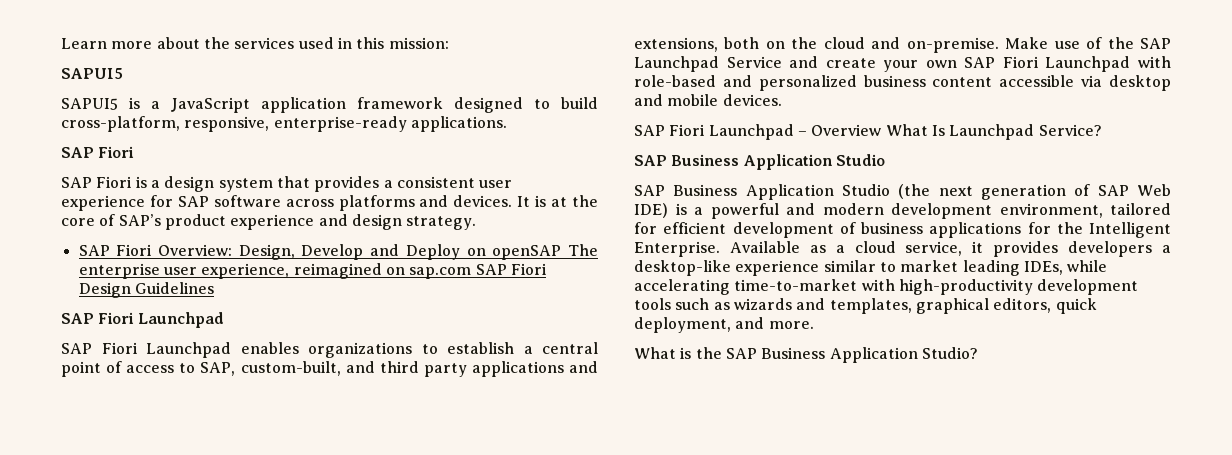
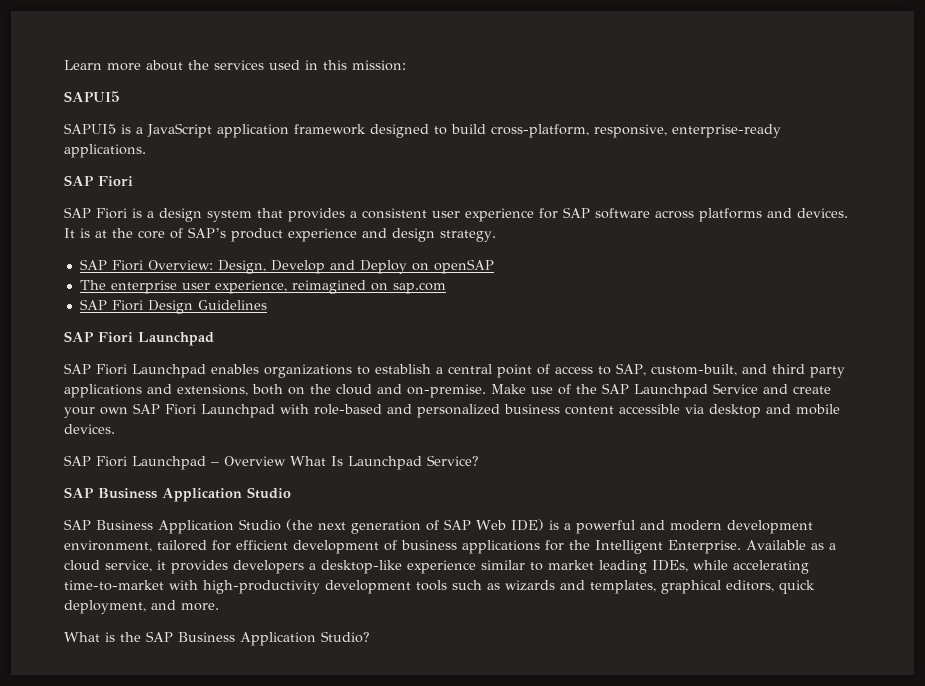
- SAP Fiori Overview: Design, Develop and Deploy on openSAP The enterprise user experience, reimagined on sap.com SAP Fiori Design Guidelines
+ SAP Fiori Overview: Design, Develop and Deploy on openSAP
+ The enterprise user experience, reimagined on sap.com
+ SAP Fiori Design Guidelines

